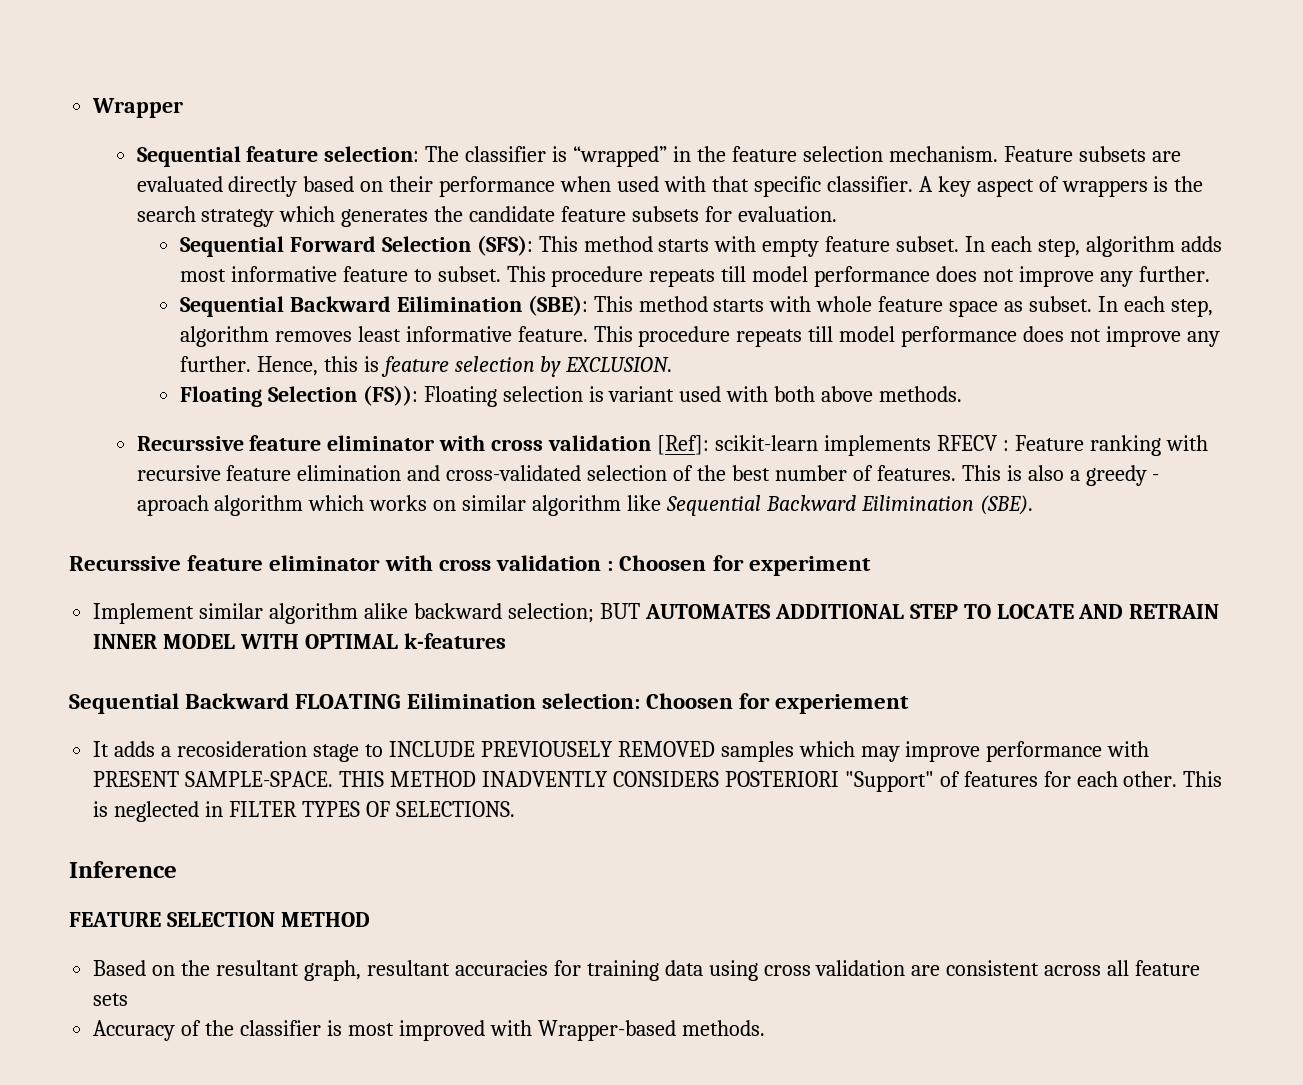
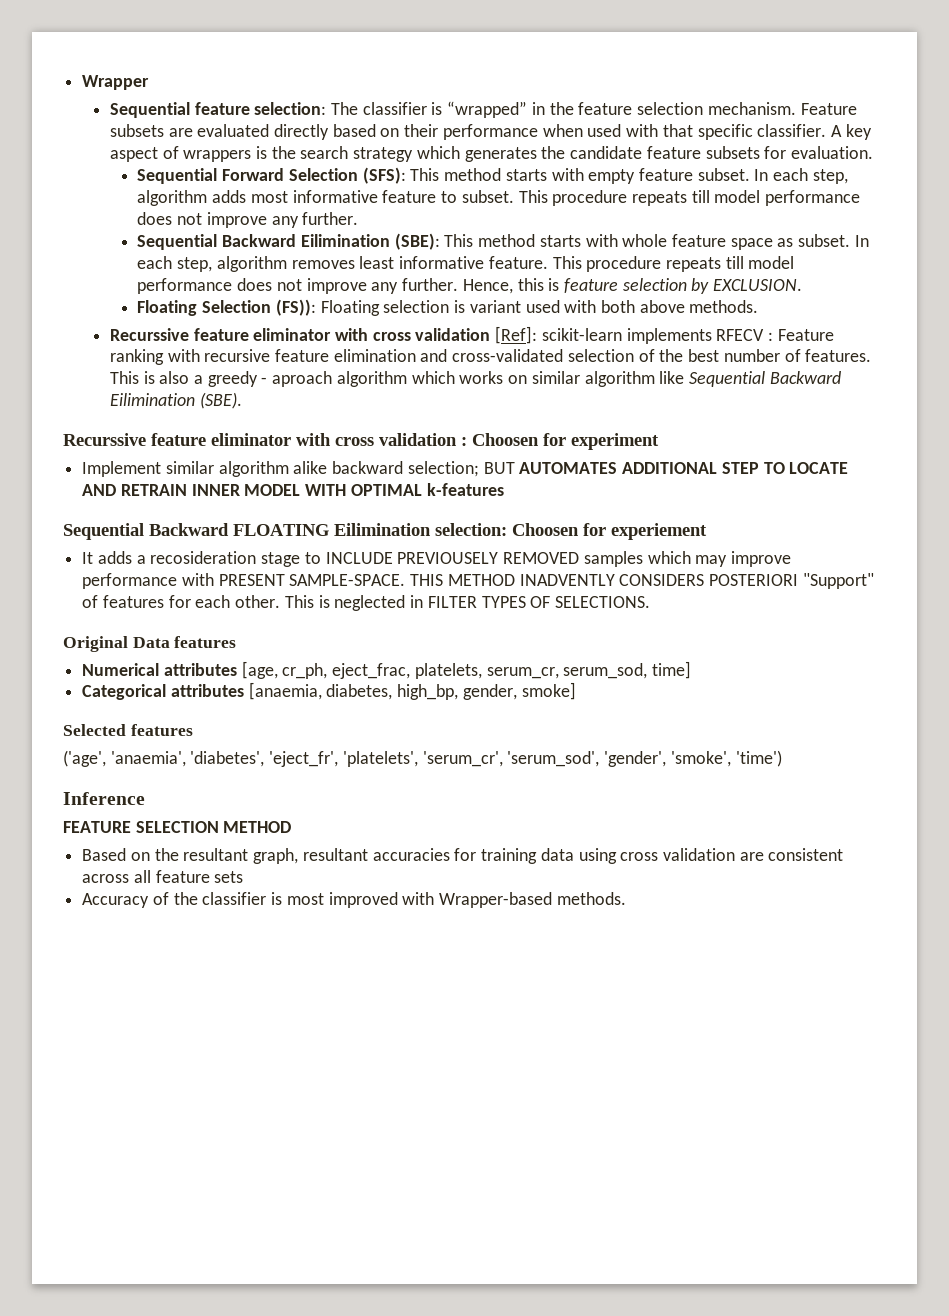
+ Original Data features
+ Numerical attributes [age, cr_ph, eject_frac, platelets, serum_cr, serum_sod, time]
+ Categorical attributes [anaemia, diabetes, high_bp, gender, smoke]
+ Selected features
+ ('age', 'anaemia', 'diabetes', 'eject_fr', 'platelets', 'serum_cr', 'serum_sod', 'gender', 'smoke', 'time')

